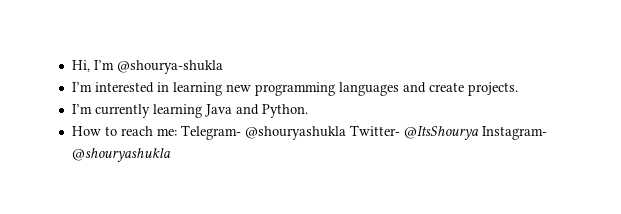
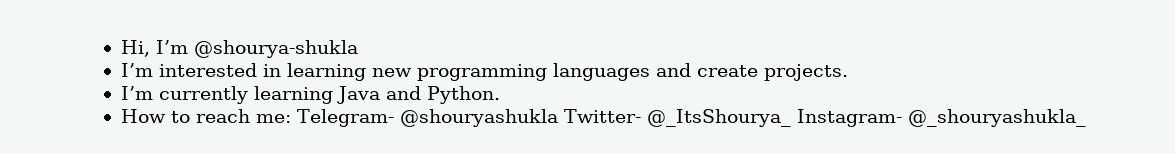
- How to reach me: Telegram- @shouryashukla Twitter- @ItsShourya Instagram- @shouryashukla
+ How to reach me: Telegram- @shouryashukla Twitter- @_ItsShourya_ Instagram- @_shouryashukla_

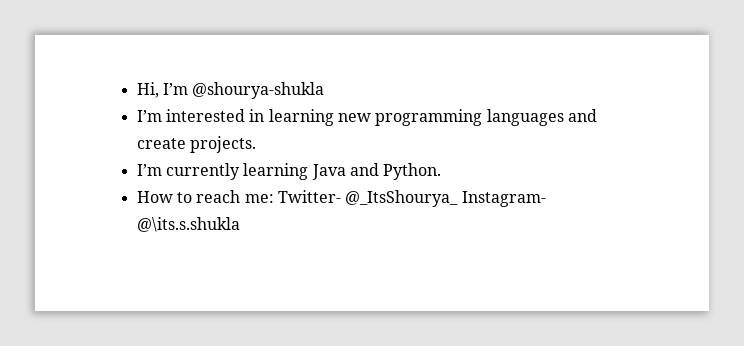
- How to reach me: Telegram- @shouryashukla Twitter- @_ItsShourya_ Instagram- @_shouryashukla_
+ How to reach me: Twitter- @_ItsShourya_ Instagram- @\its.s.shukla

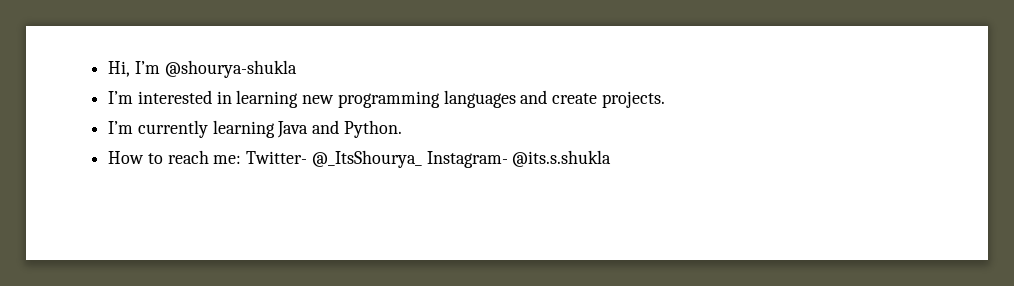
- How to reach me: Twitter- @_ItsShourya_ Instagram- @\its.s.shukla
+ How to reach me: Twitter- @_ItsShourya_ Instagram- @its.s.shukla

